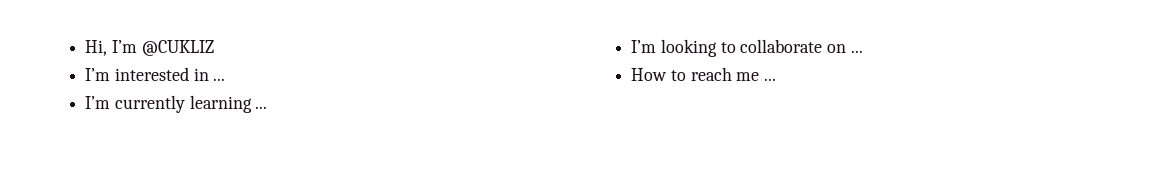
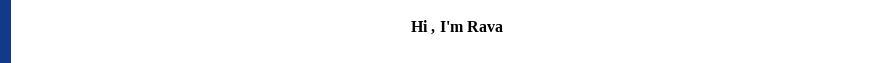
- Hi, I’m @CUKLIZ
- I’m interested in ...
- I’m currently learning ...
- I’m looking to collaborate on ...
- How to reach me ...
+ Hi , I'm Rava

